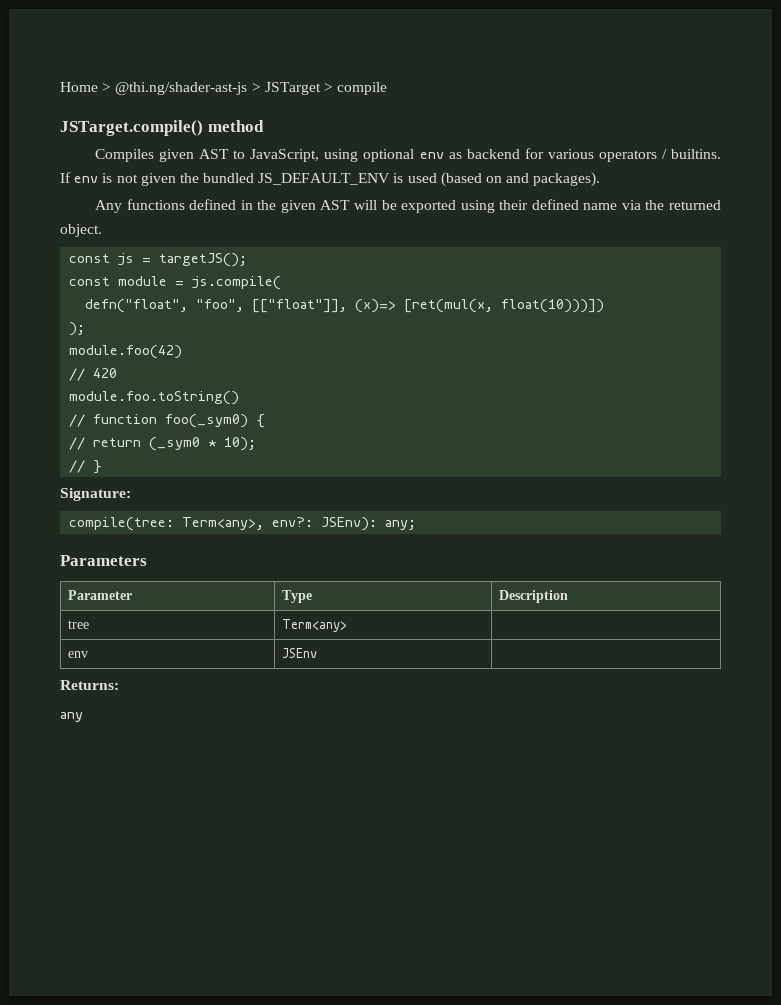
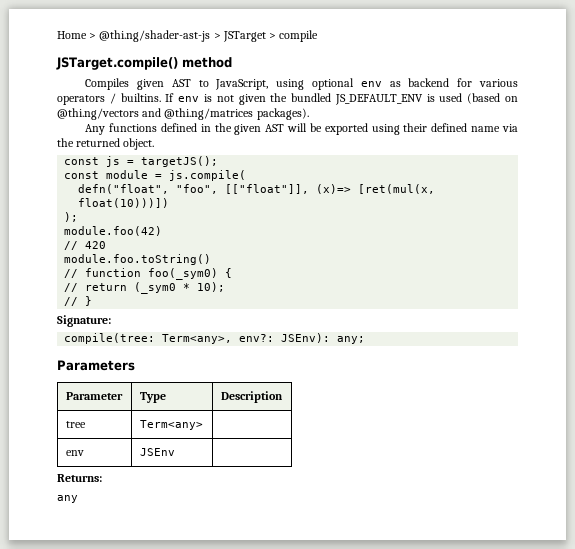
- If env is not given the bundled JS_DEFAULT_ENV is used (based on and packages).
+ If env is not given the bundled JS_DEFAULT_ENV is used (based on @thi.ng/vectors and @thi.ng/matrices packages).

